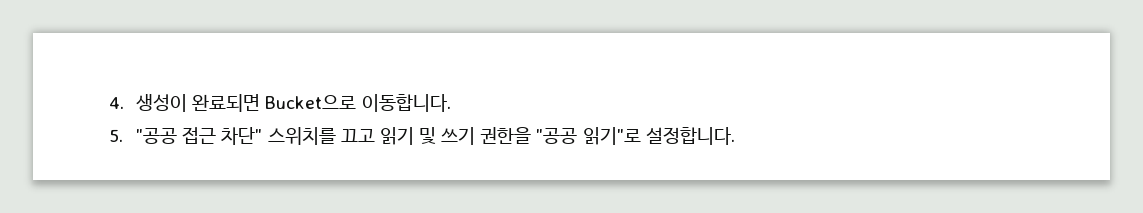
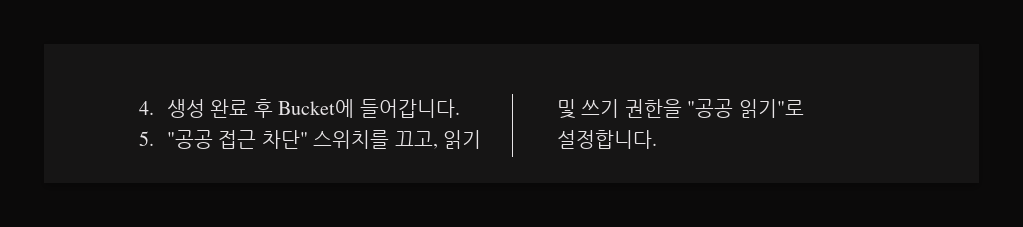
- 4. 생성이 완료되면 Bucket으로 이동합니다.
+ 4. 생성 완료 후 Bucket에 들어갑니다.
- 5. "공공 접근 차단" 스위치를 끄고 읽기 및 쓰기 권한을 "공공 읽기"로 설정합니다.
+ 5. "공공 접근 차단" 스위치를 끄고, 읽기 및 쓰기 권한을 "공공 읽기"로 설정합니다.

